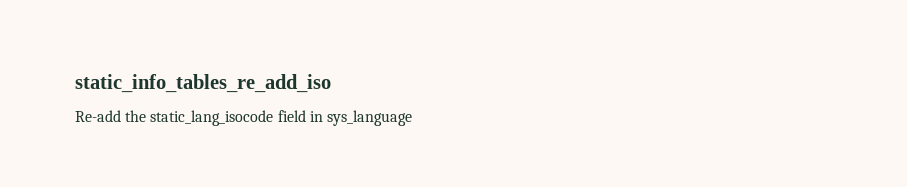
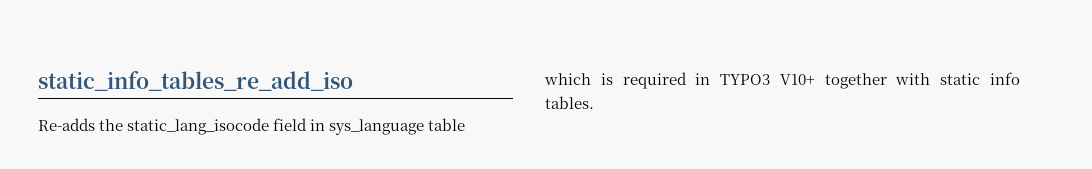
- Re-add the static_lang_isocode field in sys_language
+ Re-adds the static_lang_isocode field in sys_language table which is required in TYPO3 V10+ together with static info tables.

